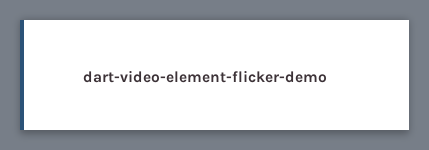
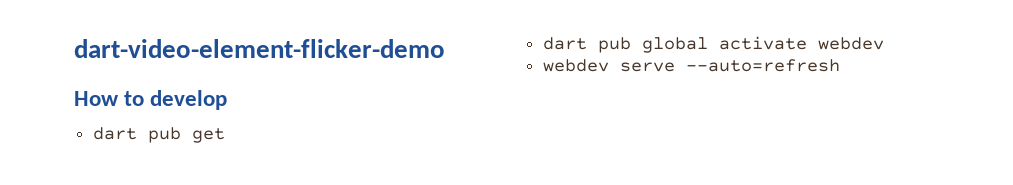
+ How to develop
+ dart pub get
+ dart pub global activate webdev
+ webdev serve --auto=refresh

